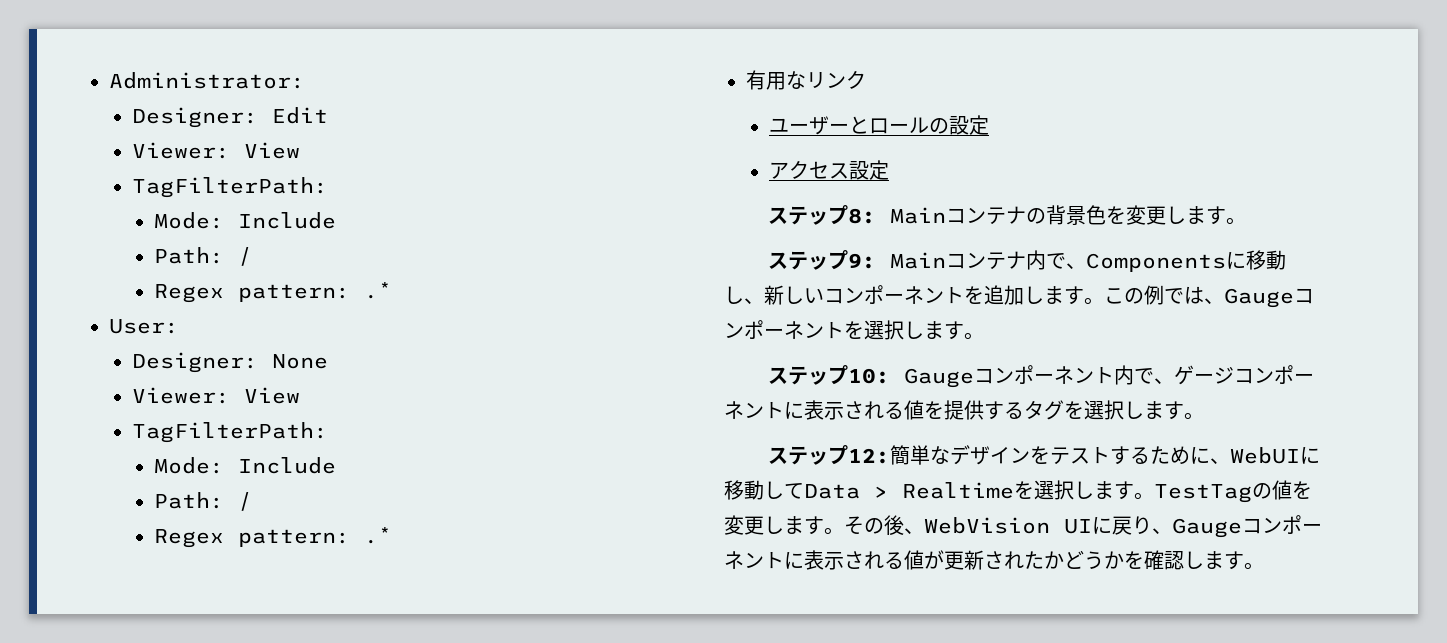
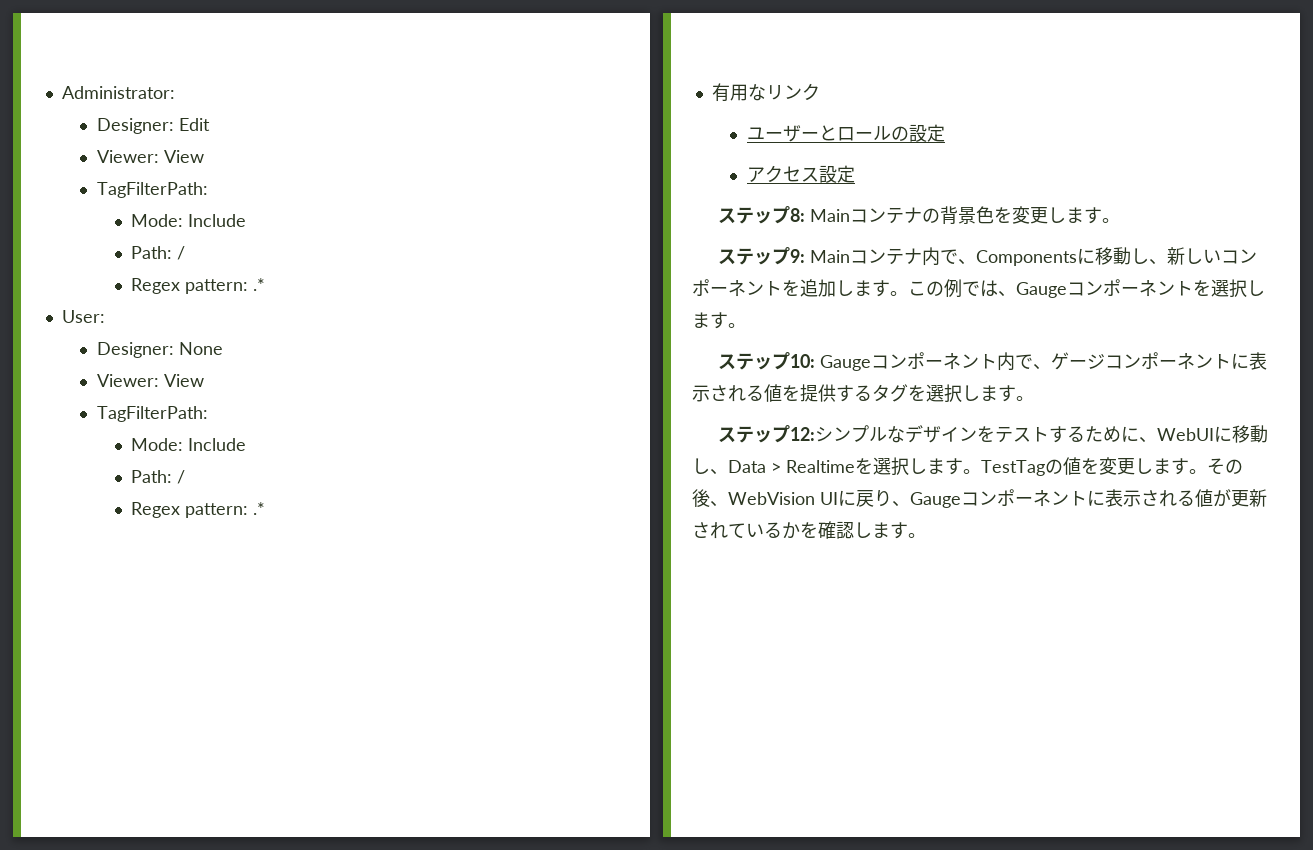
- ステップ12:簡単なデザインをテストするために、WebUIに移動してData > Realtimeを選択します。
+ ステップ12:シンプルなデザインをテストするために、WebUIに移動し、Data > Realtimeを選択します。
- その後、WebVision UIに戻り、Gaugeコンポーネントに表示される値が更新されたかどうかを確認します。
+ その後、WebVision UIに戻り、Gaugeコンポーネントに表示される値が更新されているかを確認します。

